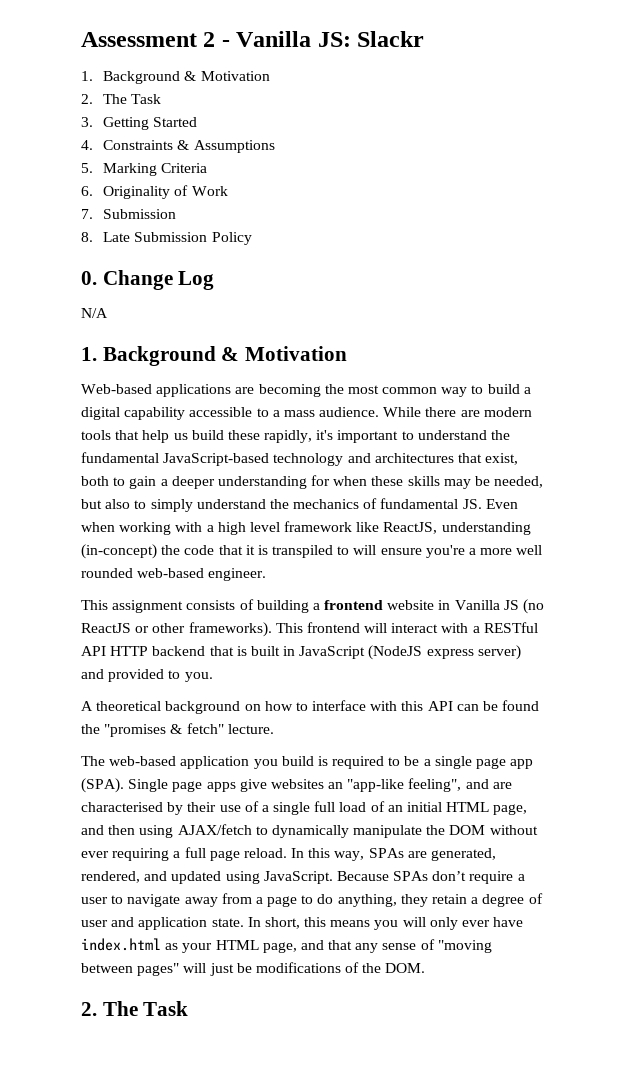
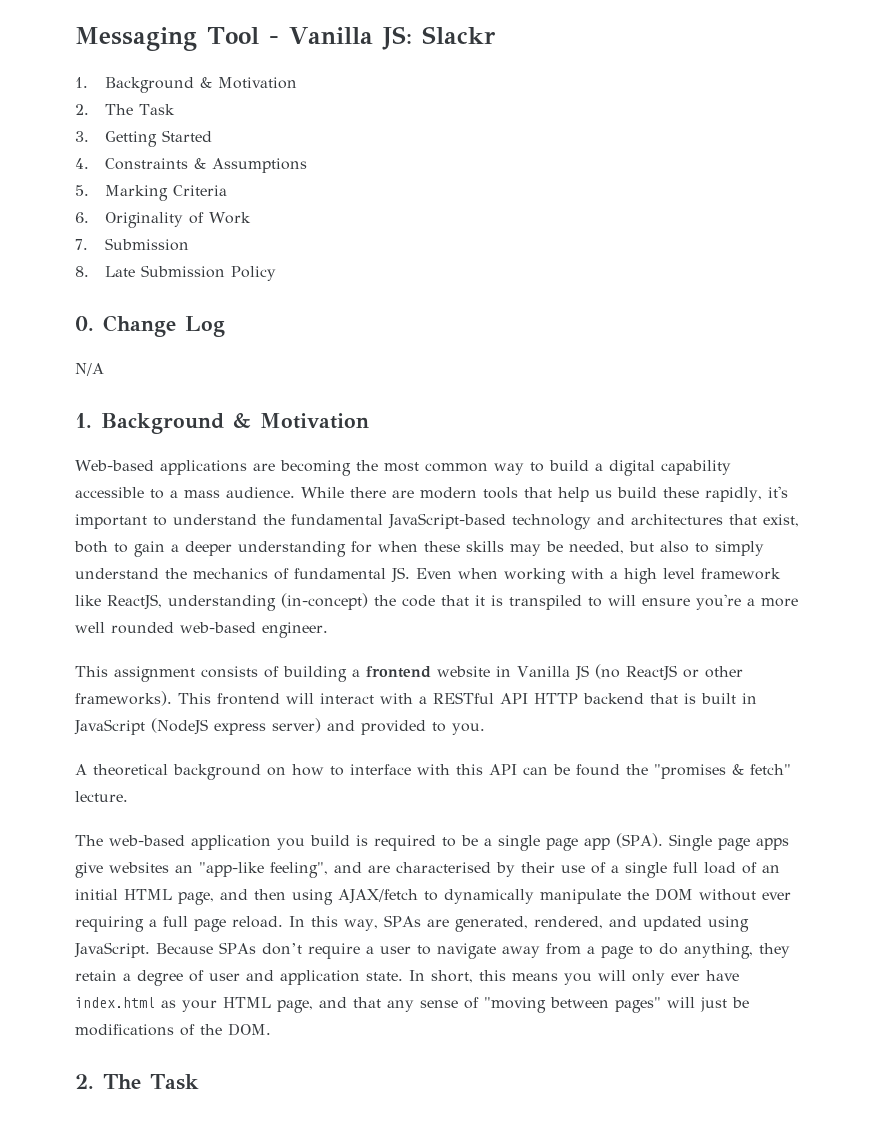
- Assessment 2 - Vanilla JS: Slackr
+ Messaging Tool - Vanilla JS: Slackr

